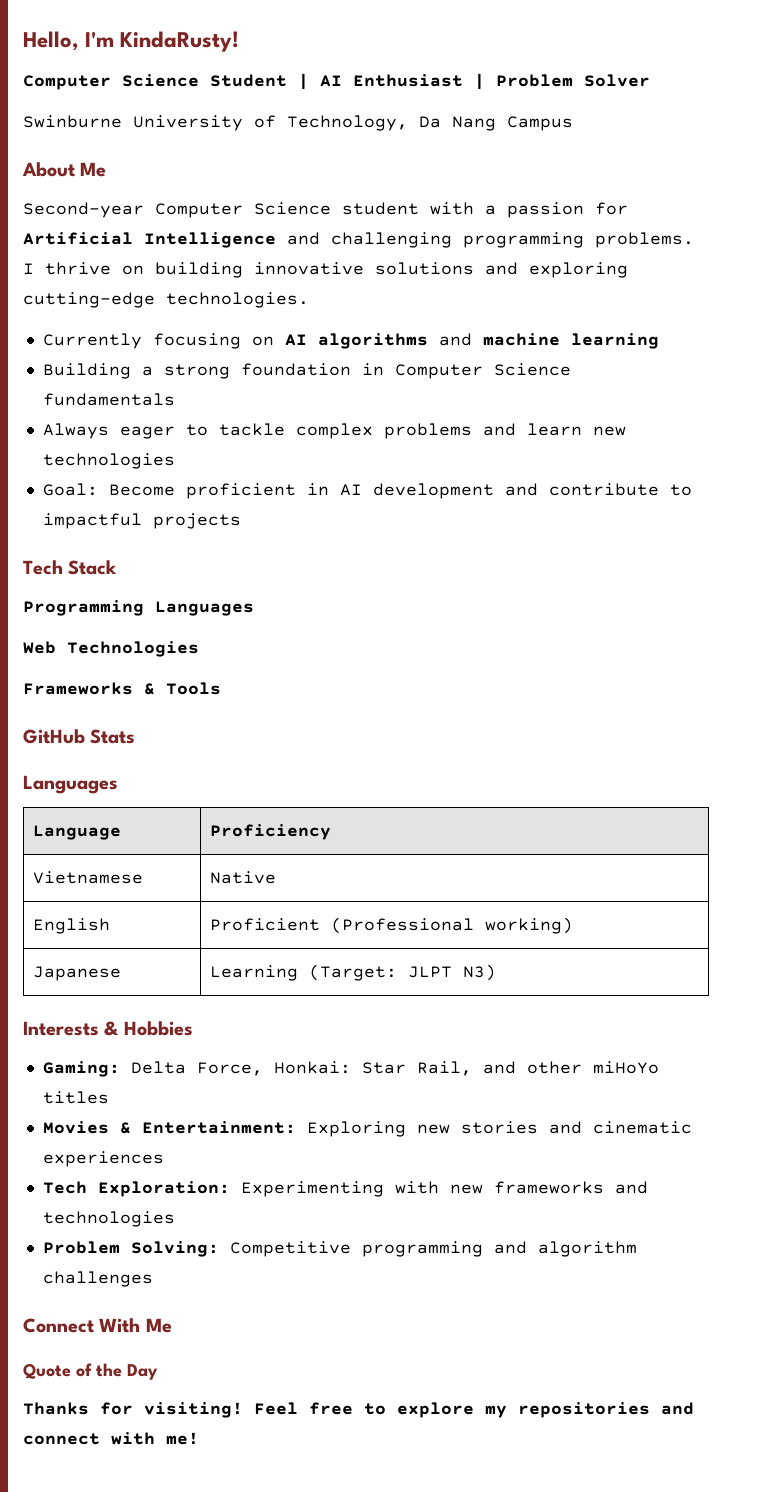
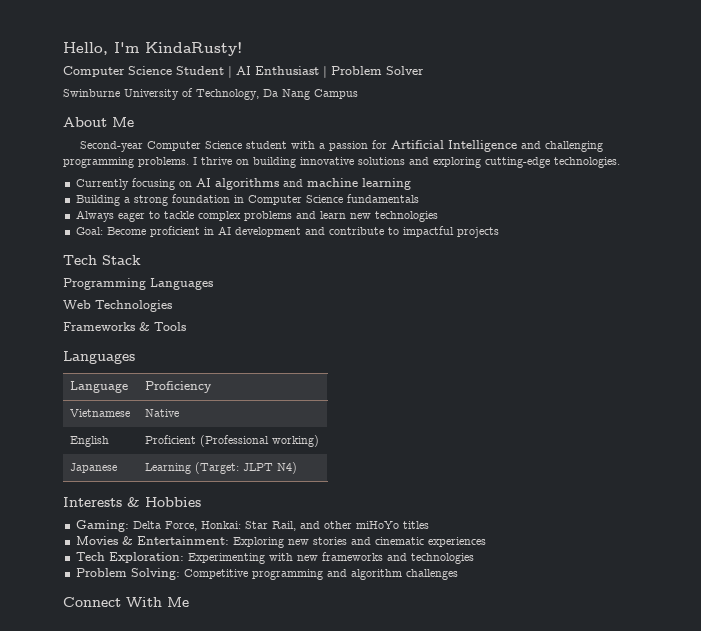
- GitHub Stats
- Japanese | Learning (Target: JLPT N3)
+ Japanese | Learning (Target: JLPT N4)
- Quote of the Day
- Thanks for visiting! Feel free to explore my repositories and connect with me!

